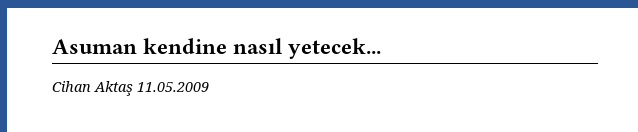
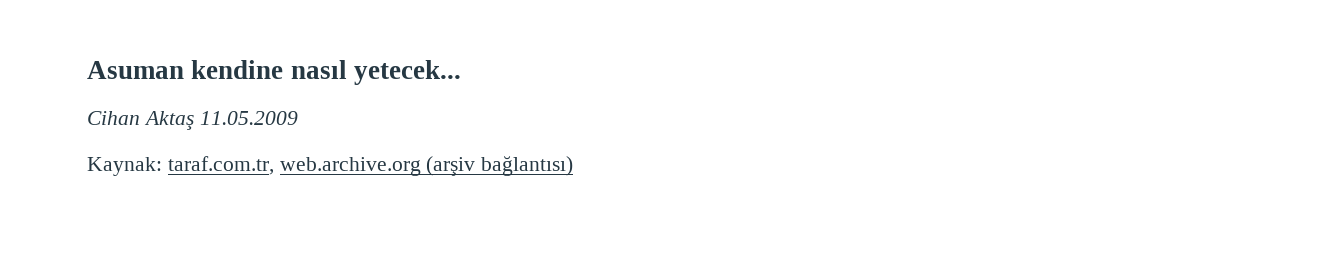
+ Kaynak: taraf.com.tr, web.archive.org (arşiv bağlantısı)

